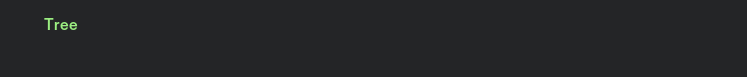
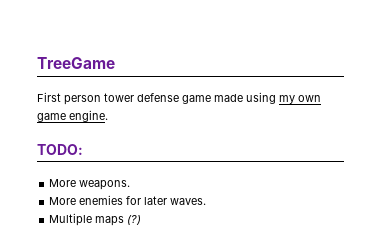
- Tree
+ TreeGame
+ First person tower defense game made using my own game engine.
+ TODO:
+ More weapons.
+ More enemies for later waves.
+ Multiple maps (?)

